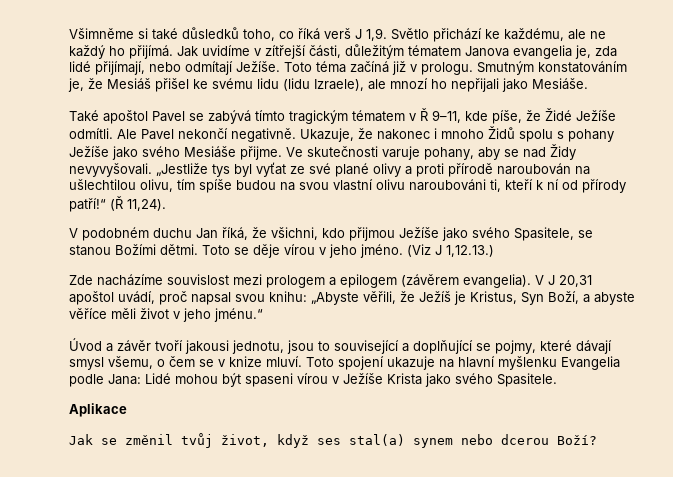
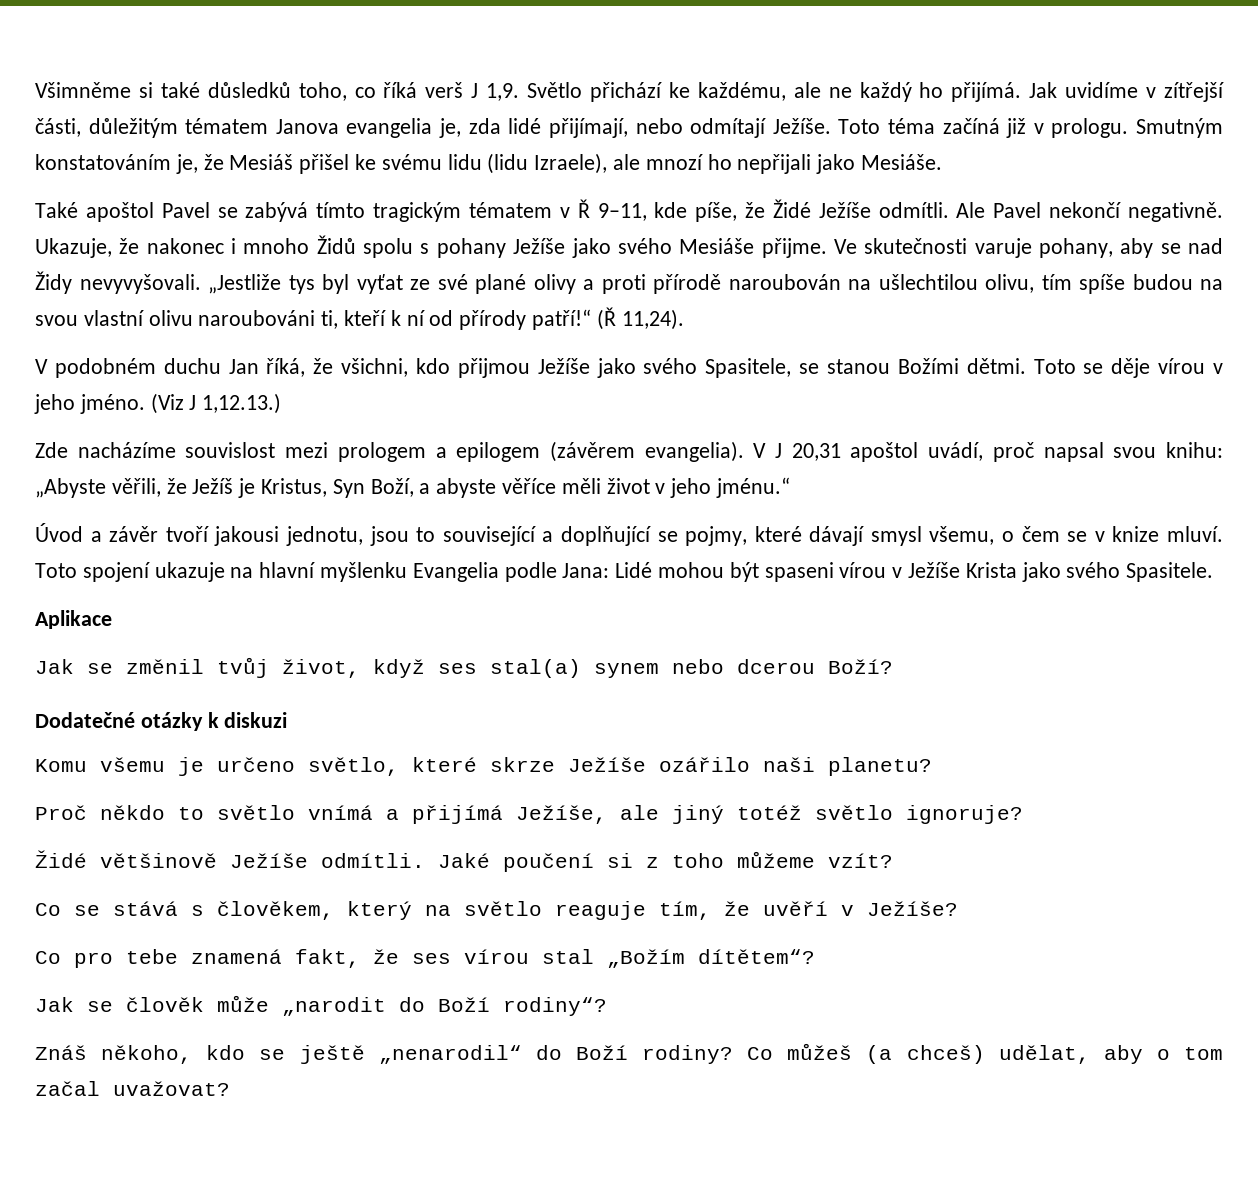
+ Dodatečné otázky k diskuzi
+ Komu všemu je určeno světlo, které skrze Ježíše ozářilo naši planetu?
+ Proč někdo to světlo vnímá a přijímá Ježíše, ale jiný totéž světlo ignoruje?
+ Židé většinově Ježíše odmítli. Jaké poučení si z toho můžeme vzít?
+ Co se stává s člověkem, který na světlo reaguje tím, že uvěří v Ježíše?
+ Co pro tebe znamená fakt, že ses vírou stal „Božím dítětem“?
+ Jak se člověk může „narodit do Boží rodiny“?
+ Znáš někoho, kdo se ještě „nenarodil“ do Boží rodiny? Co můžeš (a chceš) udělat, aby o tom začal uvažovat?

